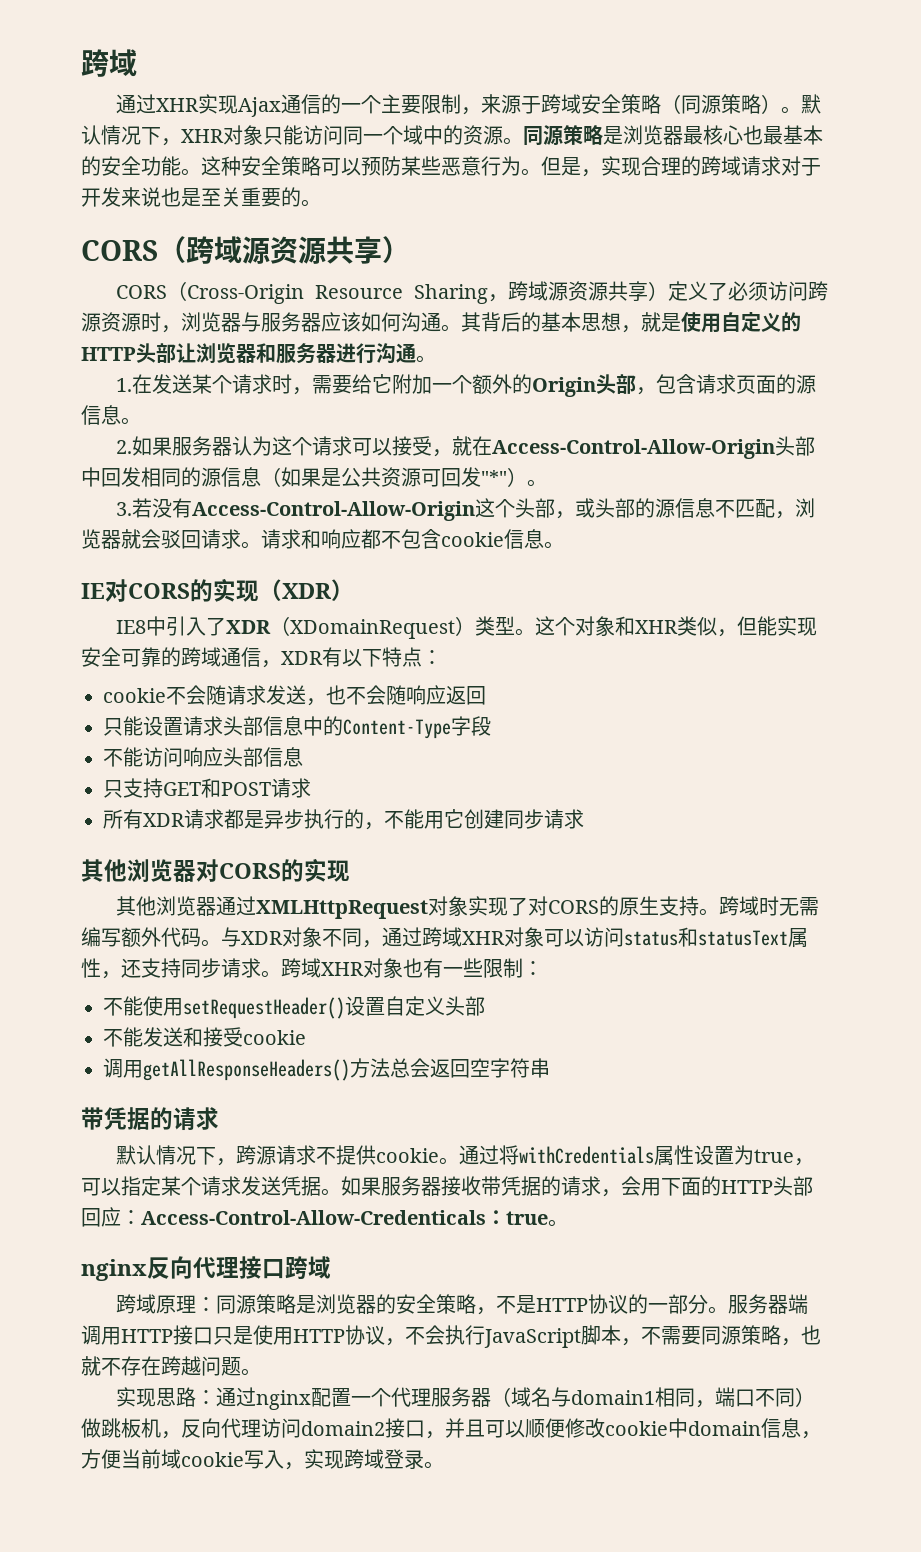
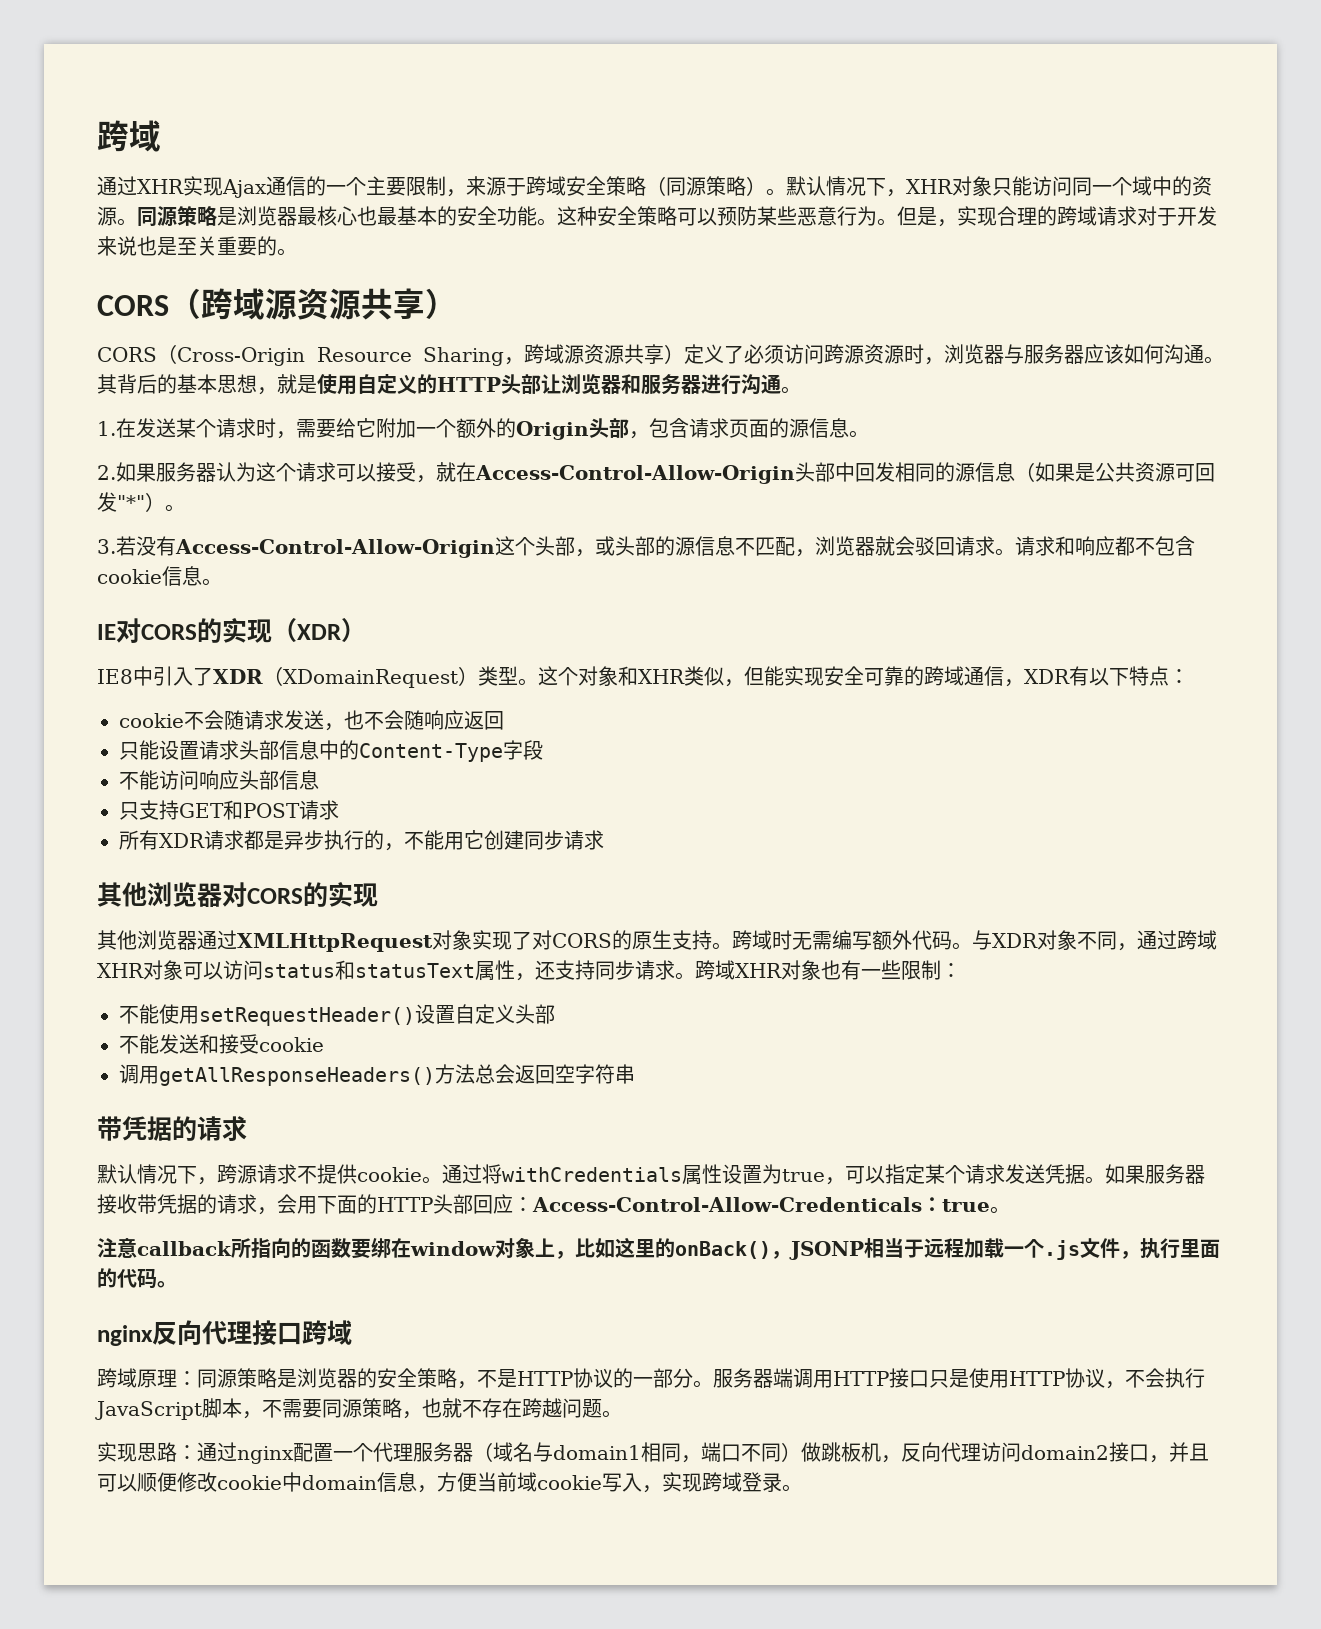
+ 注意callback所指向的函数要绑在window对象上，比如这里的onBack()，JSONP相当于远程加载一个.js文件，执行里面的代码。

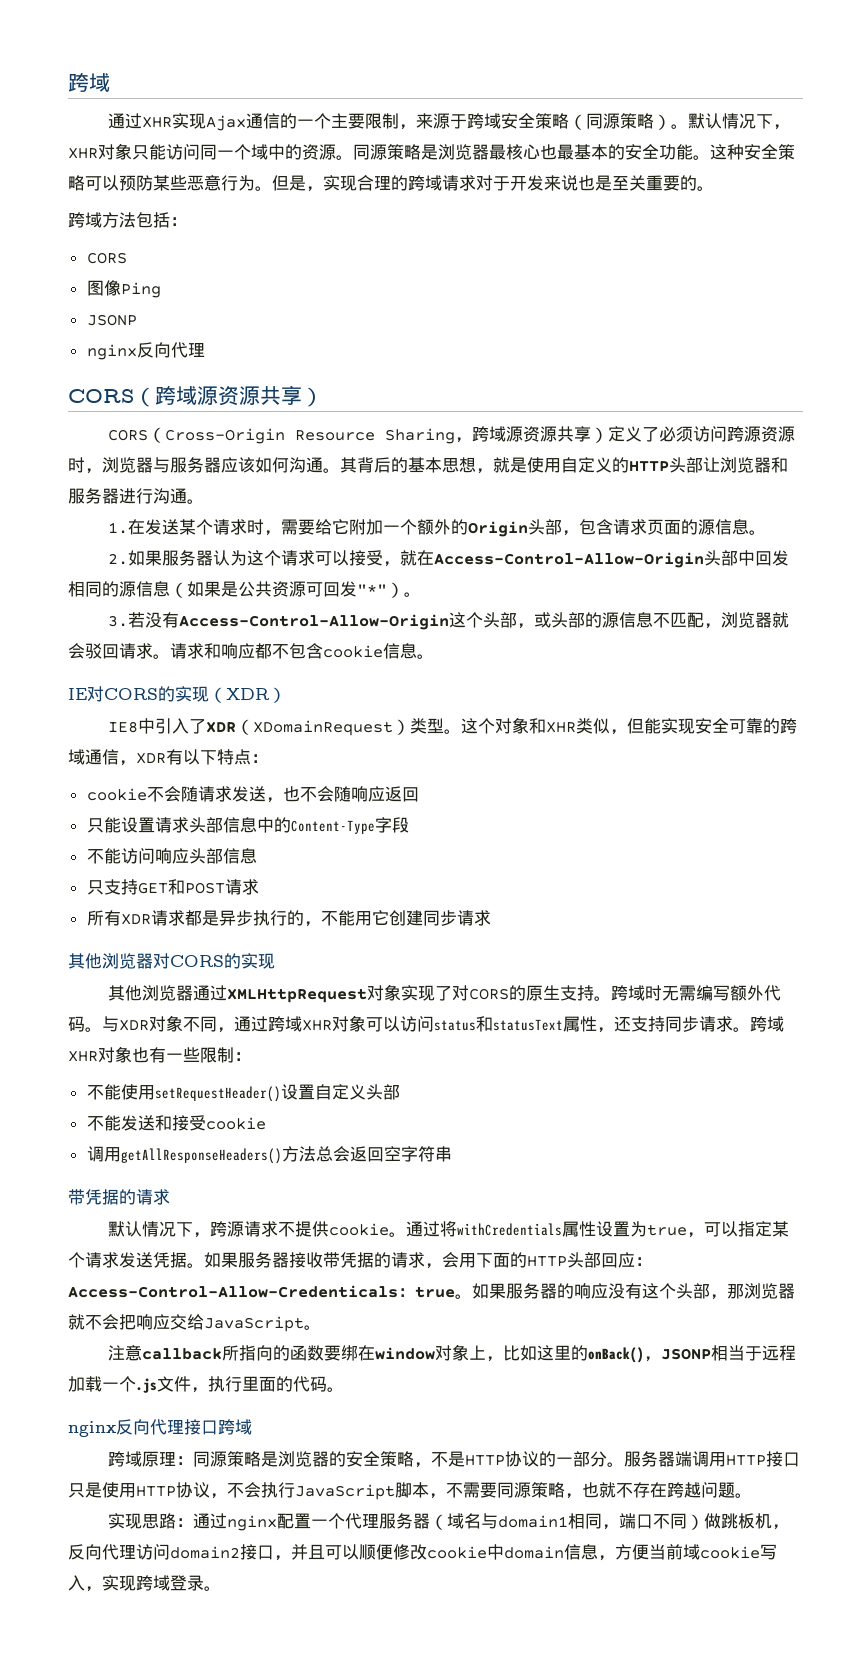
+ 跨域方法包括：
+ CORS
+ 图像Ping
+ JSONP
+ nginx反向代理
+ 如果服务器的响应没有这个头部，那浏览器就不会把响应交给JavaScript。

